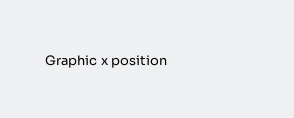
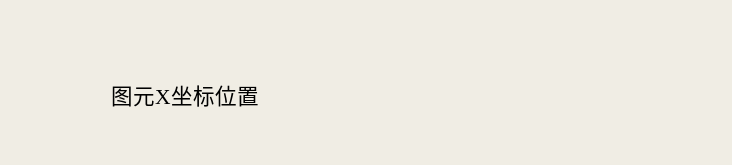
- Graphic x position
+ 图元X坐标位置

